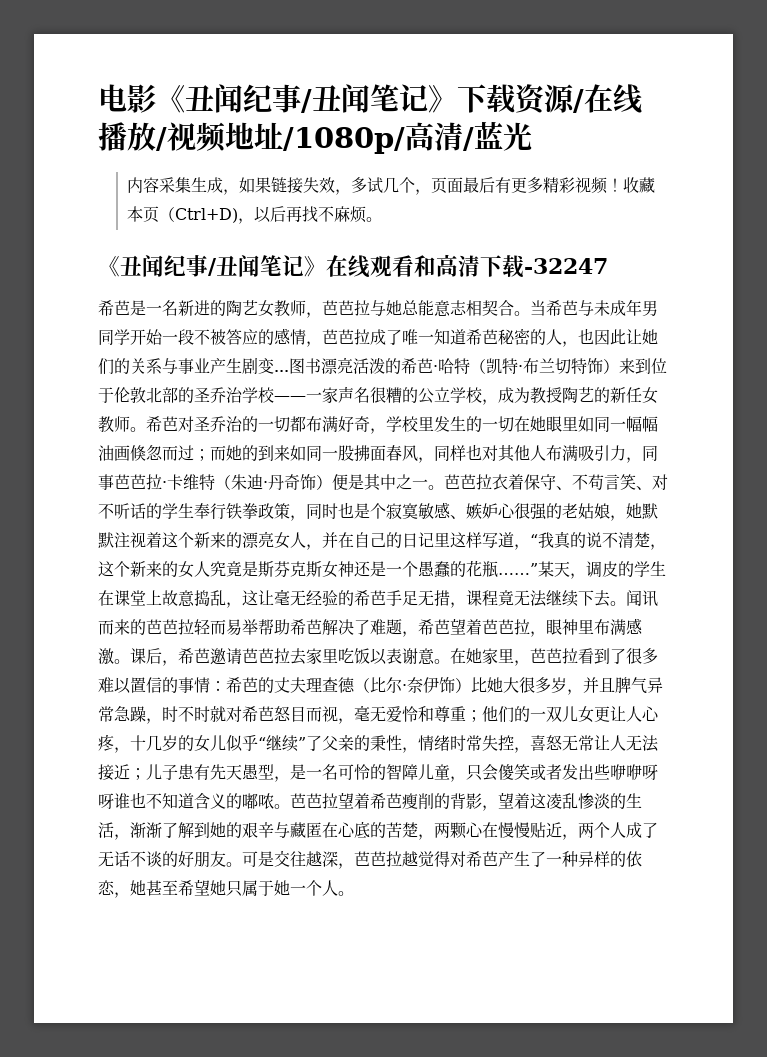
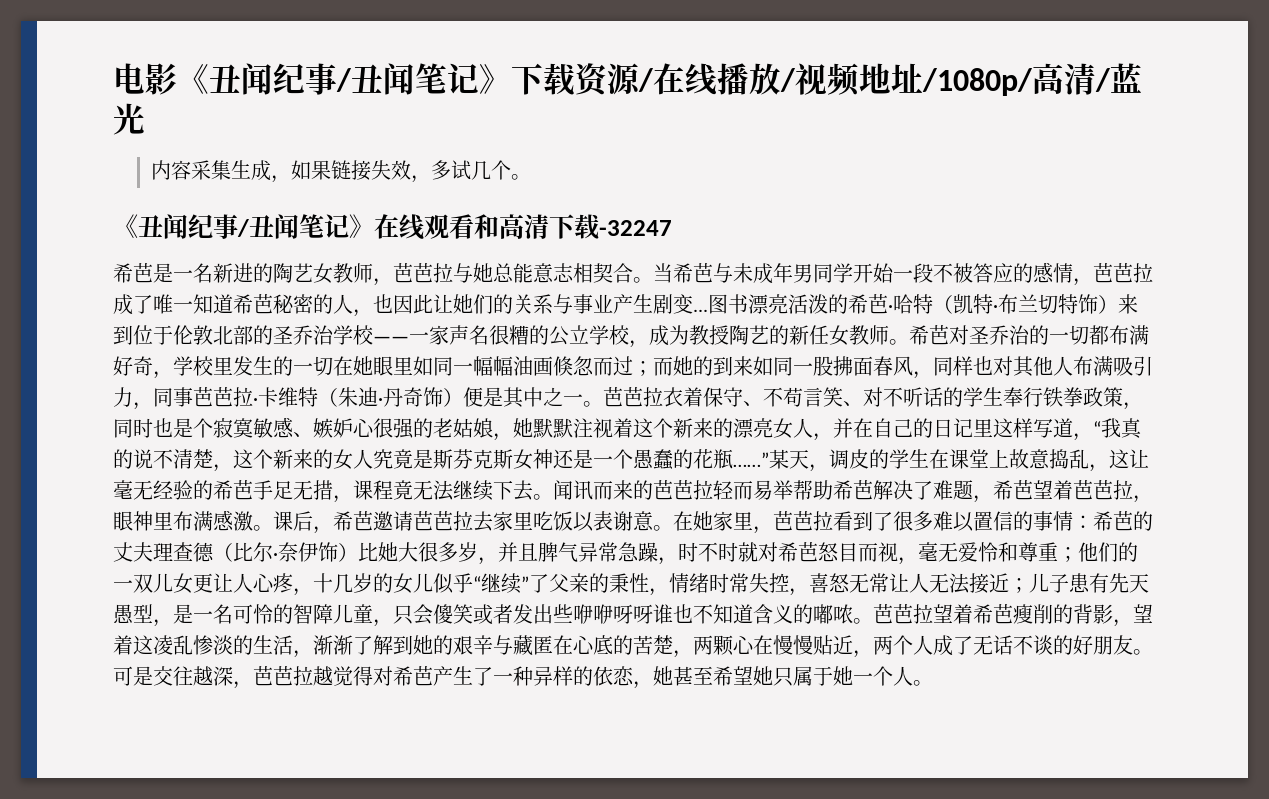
- 内容采集生成，如果链接失效，多试几个，页面最后有更多精彩视频！收藏本页（Ctrl+D)，以后再找不麻烦。
+ 内容采集生成，如果链接失效，多试几个。

